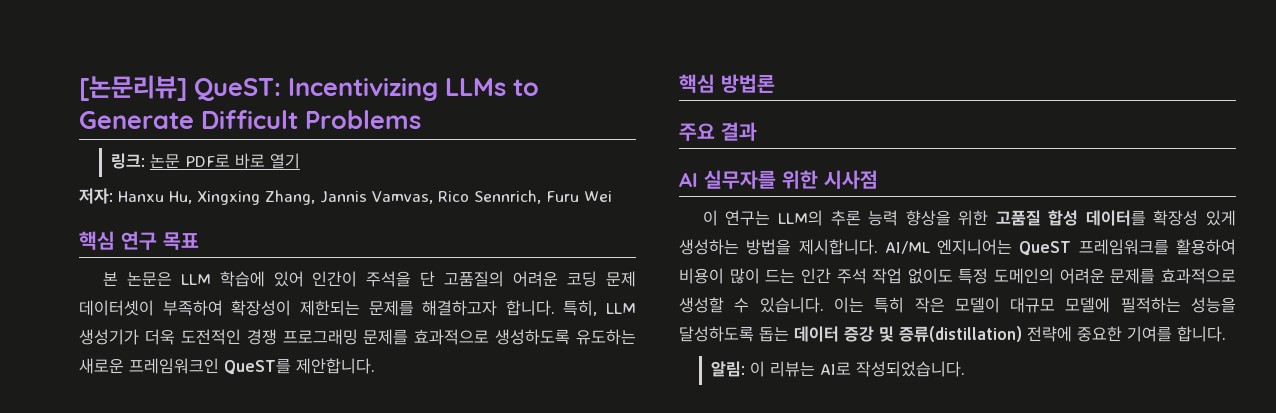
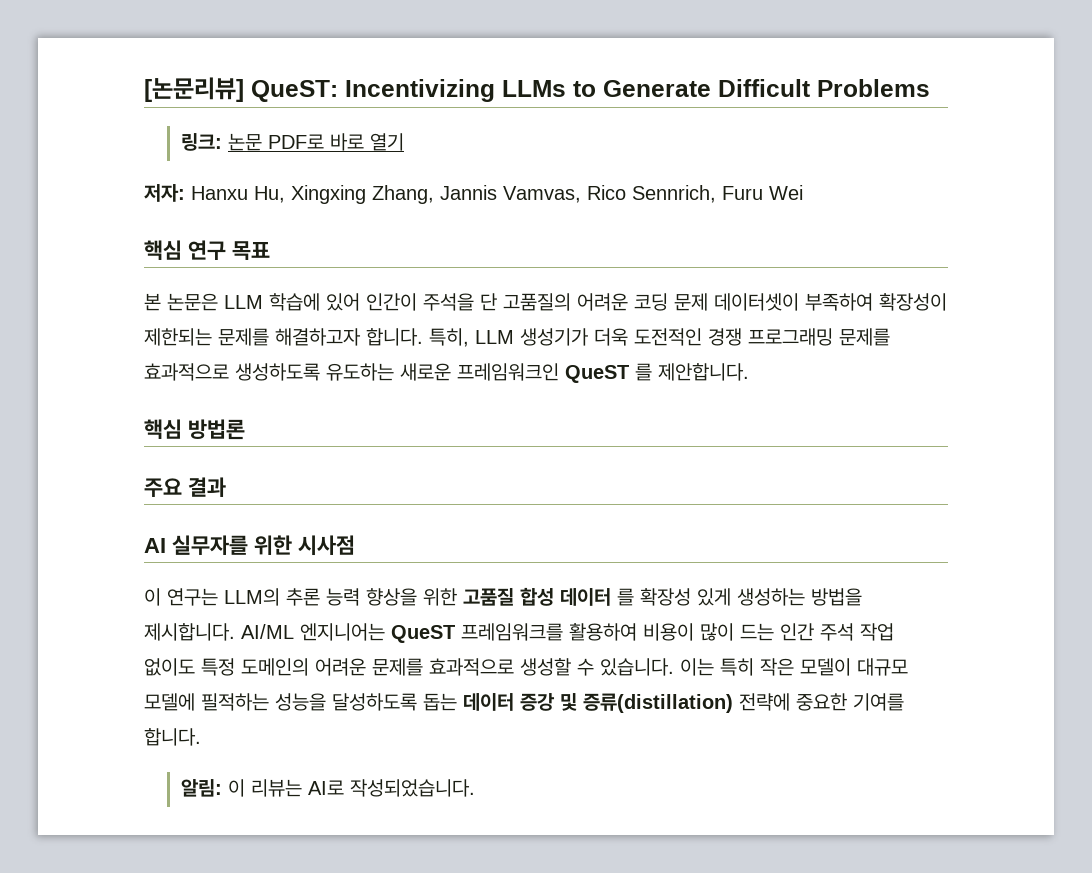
- 특히, LLM 생성기가 더욱 도전적인 경쟁 프로그래밍 문제를 효과적으로 생성하도록 유도하는 새로운 프레임워크인 QueST를 제안합니다.
+ 특히, LLM 생성기가 더욱 도전적인 경쟁 프로그래밍 문제를 효과적으로 생성하도록 유도하는 새로운 프레임워크인 QueST 를 제안합니다.
- 이 연구는 LLM의 추론 능력 향상을 위한 고품질 합성 데이터를 확장성 있게 생성하는 방법을 제시합니다.
+ 이 연구는 LLM의 추론 능력 향상을 위한 고품질 합성 데이터 를 확장성 있게 생성하는 방법을 제시합니다.

